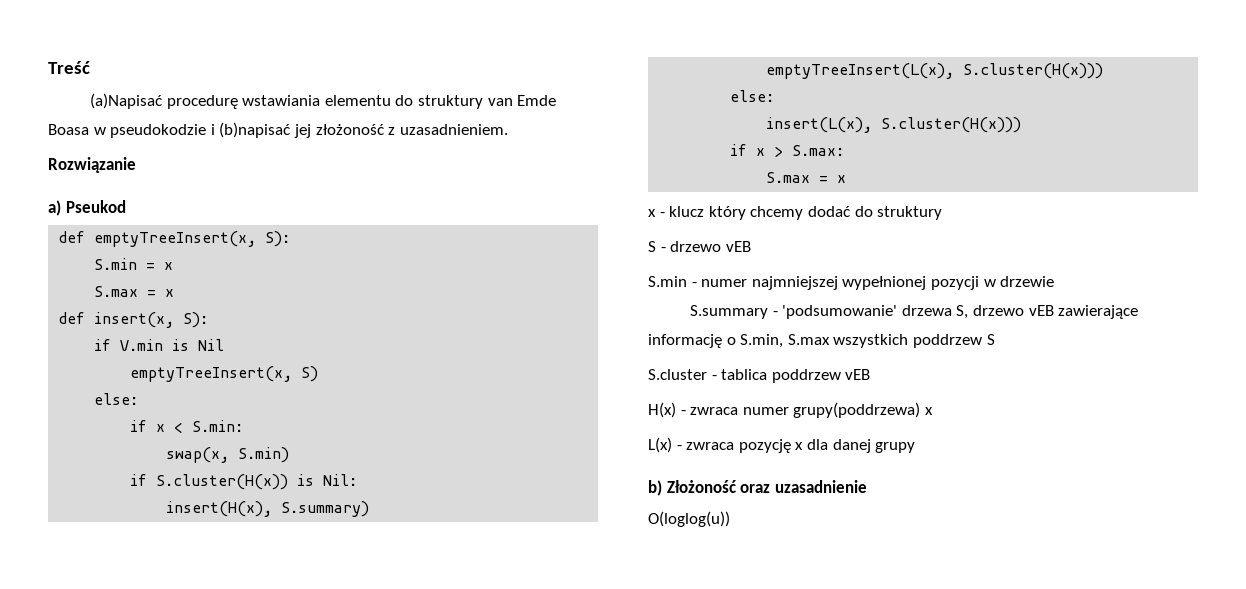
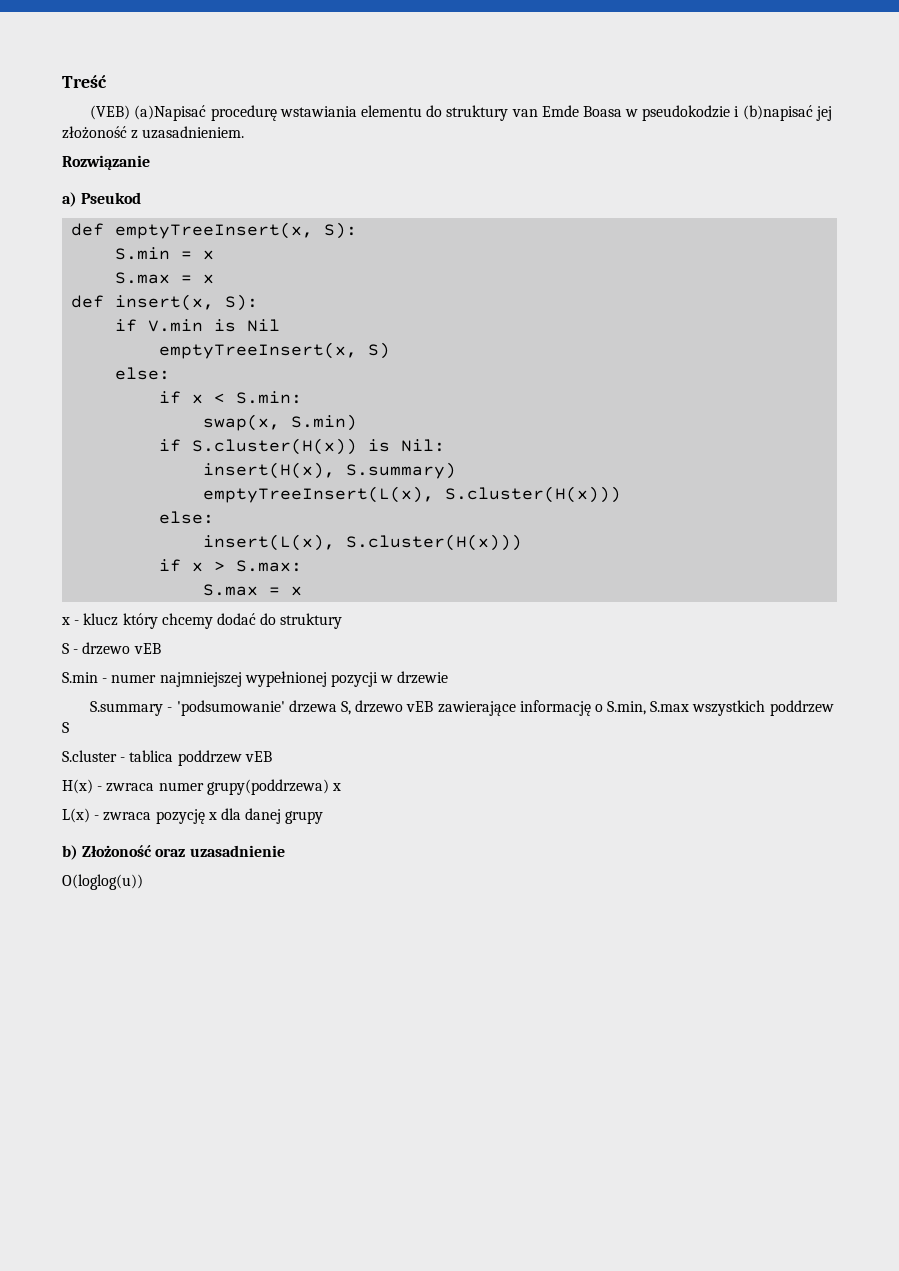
- (a)Napisać procedurę wstawiania elementu do struktury van Emde Boasa w pseudokodzie i (b)napisać jej złożoność z uzasadnieniem.
+ (VEB) (a)Napisać procedurę wstawiania elementu do struktury van Emde Boasa w pseudokodzie i (b)napisać jej złożoność z uzasadnieniem.

